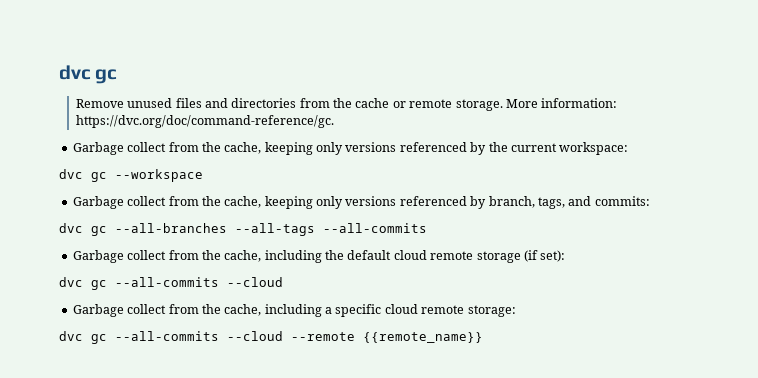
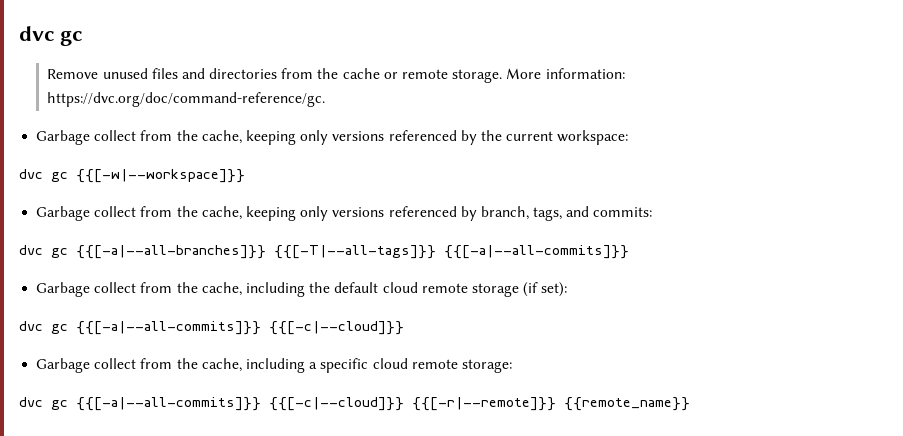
- dvc gc --workspace
+ dvc gc {{[-w|--workspace]}}
- dvc gc --all-branches --all-tags --all-commits
+ dvc gc {{[-a|--all-branches]}} {{[-T|--all-tags]}} {{[-a|--all-commits]}}
  Garbage collect from the cache, including the default cloud remote storage (if set):
- dvc gc --all-commits --cloud
+ dvc gc {{[-a|--all-commits]}} {{[-c|--cloud]}}
- dvc gc --all-commits --cloud --remote {{remote_name}}
+ dvc gc {{[-a|--all-commits]}} {{[-c|--cloud]}} {{[-r|--remote]}} {{remote_name}}

